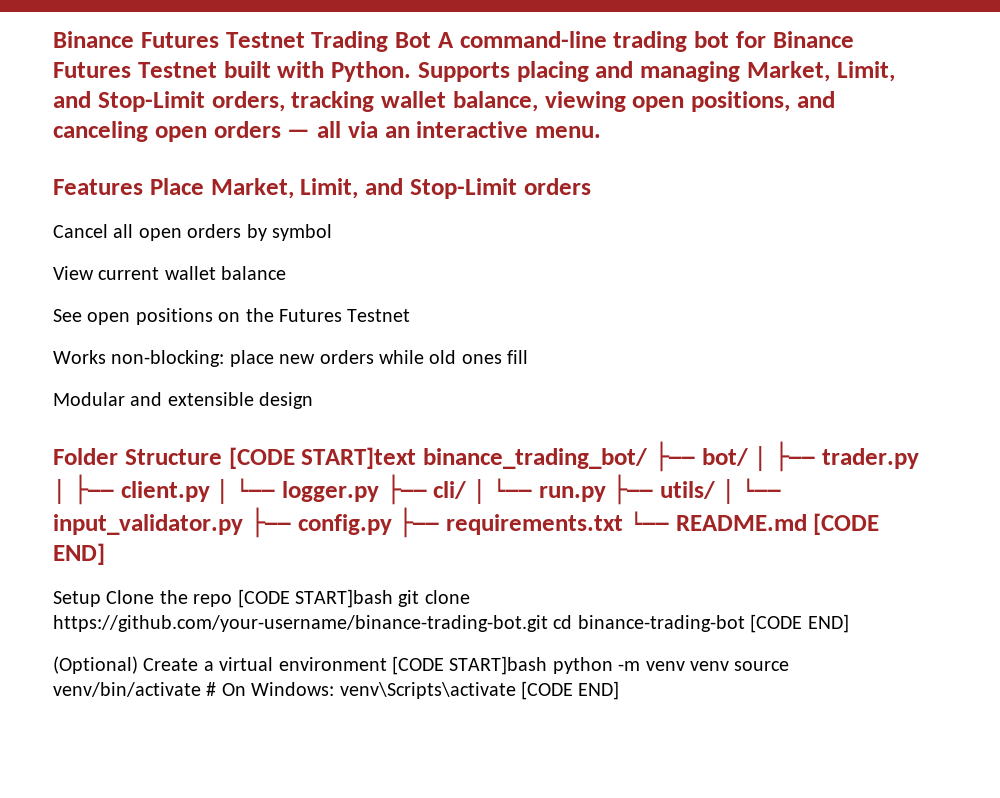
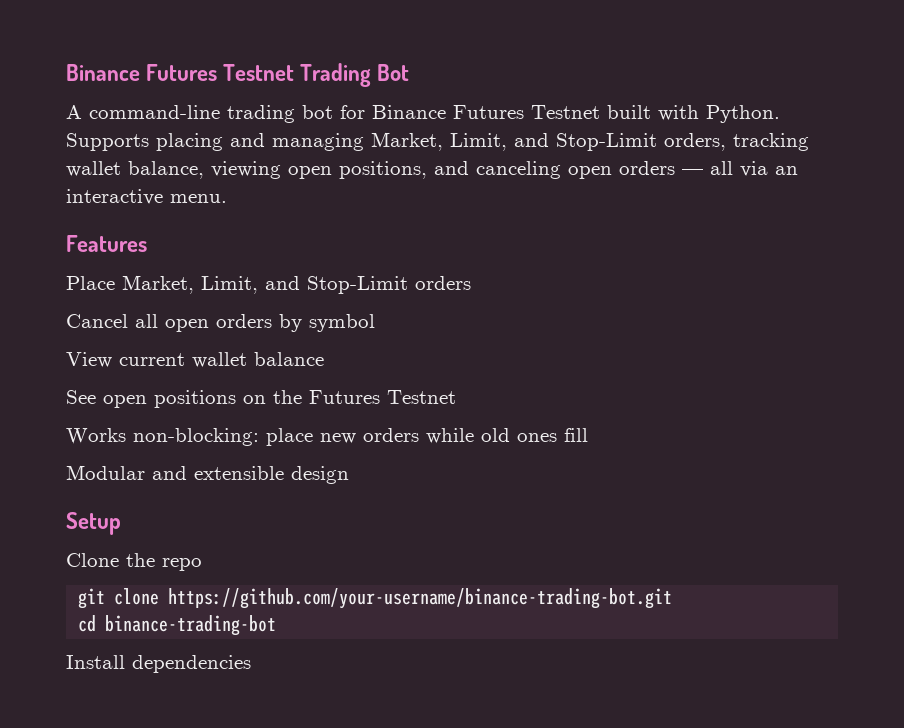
- Binance Futures Testnet Trading Bot A command-line trading bot for Binance Futures Testnet built with Python.
+ Binance Futures Testnet Trading Bot
+ A command-line trading bot for Binance Futures Testnet built with Python.
- Features Place Market, Limit, and Stop-Limit orders
+ Features
+ Place Market, Limit, and Stop-Limit orders
- Folder Structure [CODE START]text binance_trading_bot/ ├── bot/ │ ├── trader.py │ ├── client.py │ └── logger.py ├── cli/ │ └── run.py ├── utils/ │ └── input_validator.py ├── config.py ├── requirements.txt └── README.md [CODE END]
- Setup Clone the repo [CODE START]bash git clone https://github.com/your-username/binance-trading-bot.git cd binance-trading-bot [CODE END]
- (Optional) Create a virtual environment [CODE START]bash python -m venv venv source venv/bin/activate # On Windows: venv\Scripts\activate [CODE END]
+ Setup
+ Clone the repo
+ git clone https://github.com/your-username/binance-trading-bot.git
+ cd binance-trading-bot
+ Install dependencies

